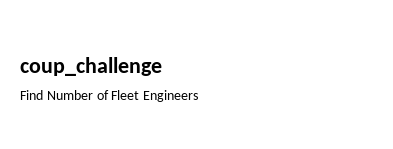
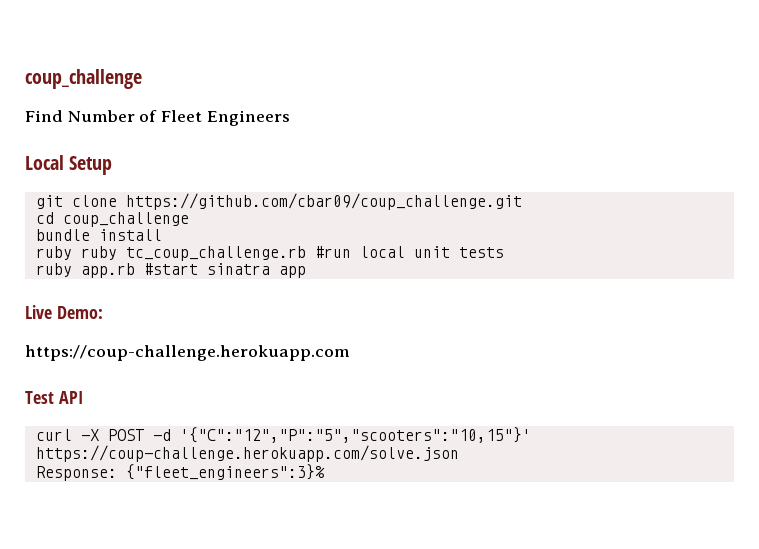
+ Local Setup
+ git clone https://github.com/cbar09/coup_challenge.git
+ cd coup_challenge
+ bundle install
+ ruby ruby tc_coup_challenge.rb #run local unit tests
+ ruby app.rb #start sinatra app
+ Live Demo:
+ https://coup-challenge.herokuapp.com
+ Test API
+ curl -X POST -d '{"C":"12","P":"5","scooters":"10,15"}' https://coup-challenge.herokuapp.com/solve.json
+ Response: {"fleet_engineers":3}%

